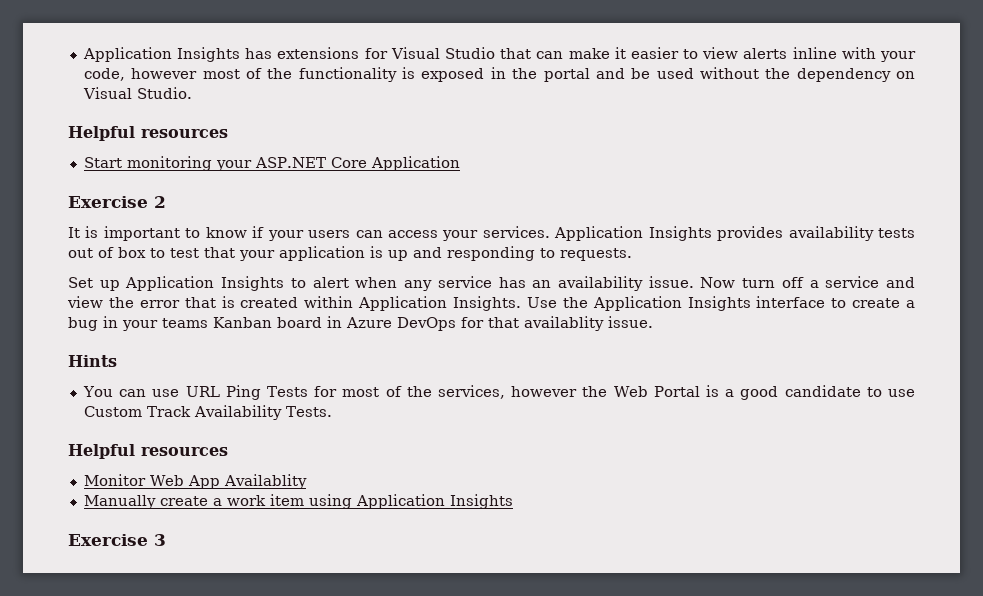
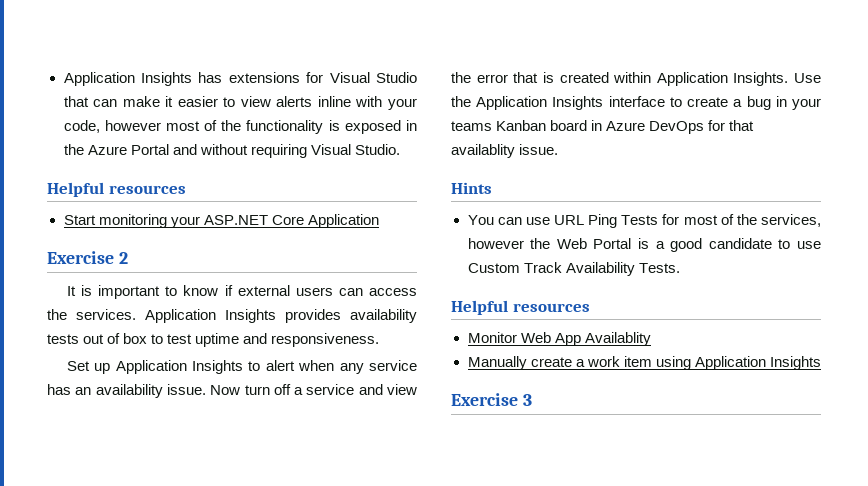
- Application Insights has extensions for Visual Studio that can make it easier to view alerts inline with your code, however most of the functionality is exposed in the portal and be used without the dependency on Visual Studio.
+ Application Insights has extensions for Visual Studio that can make it easier to view alerts inline with your code, however most of the functionality is exposed in the Azure Portal and without requiring Visual Studio.
- It is important to know if your users can access your services.
+ It is important to know if external users can access the services.
- Application Insights provides availability tests out of box to test that your application is up and responding to requests.
+ Application Insights provides availability tests out of box to test uptime and responsiveness.

